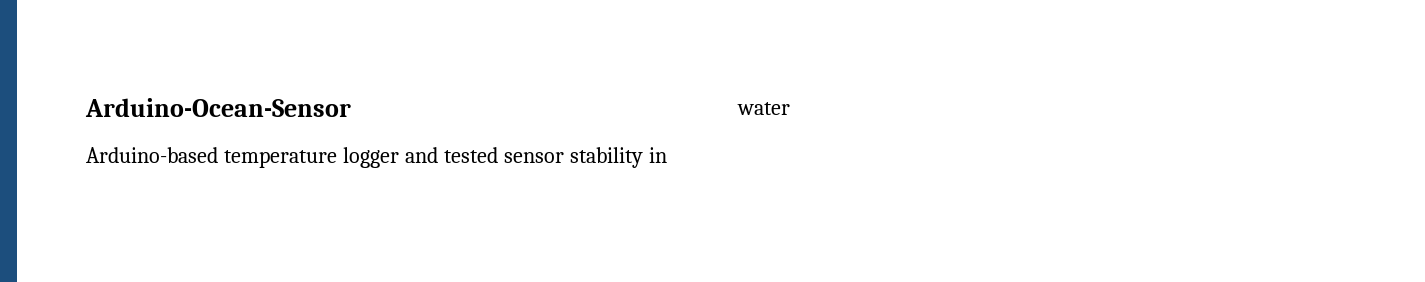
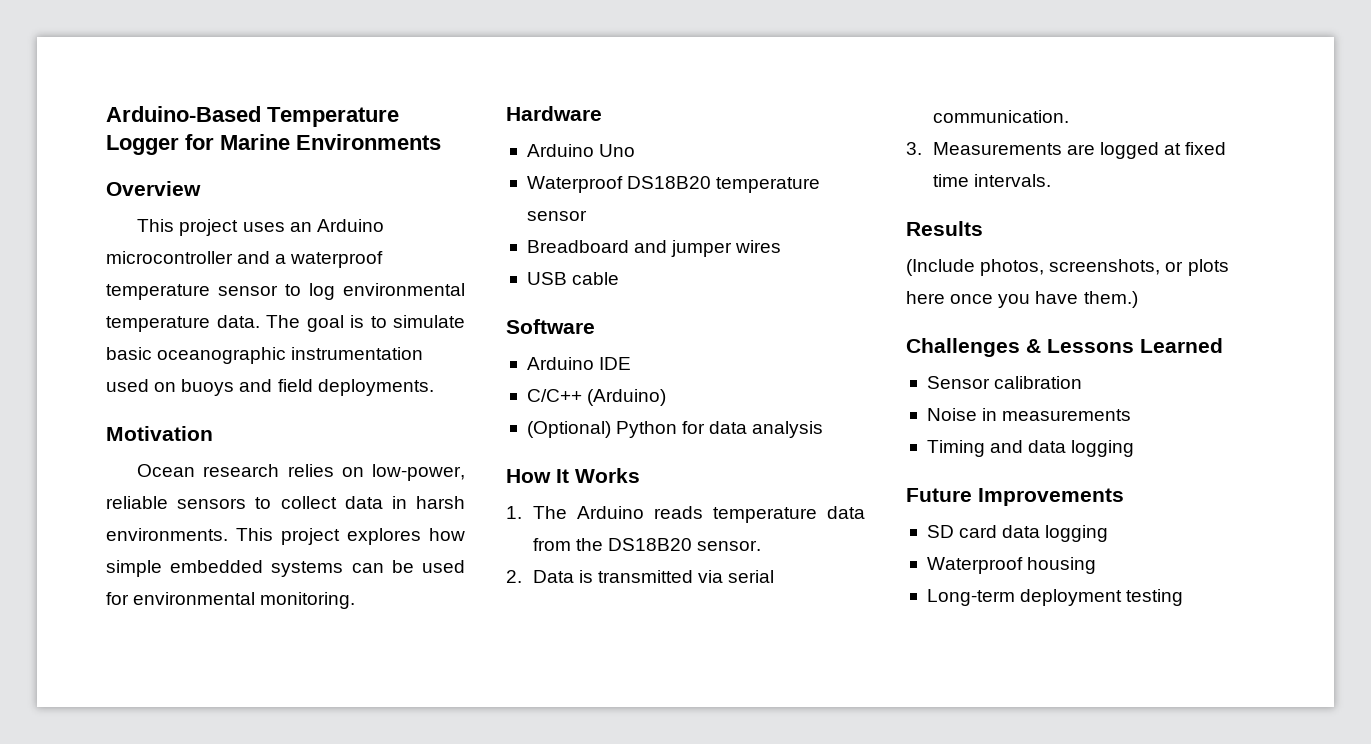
- Arduino-Ocean-Sensor
- Arduino-based temperature logger and tested sensor stability in water
+ Arduino-Based Temperature Logger for Marine Environments
+ Overview
+ This project uses an Arduino microcontroller and a waterproof temperature sensor to log environmental temperature data. The goal is to simulate basic oceanographic instrumentation used on buoys and field deployments.
+ Motivation
+ Ocean research relies on low-power, reliable sensors to collect data in harsh environments. This project explores how simple embedded systems can be used for environmental monitoring.
+ Hardware
+ Arduino Uno
+ Waterproof DS18B20 temperature sensor
+ Breadboard and jumper wires
+ USB cable
+ Software
+ Arduino IDE
+ C/C++ (Arduino)
+ (Optional) Python for data analysis
+ How It Works
+ 1. The Arduino reads temperature data from the DS18B20 sensor.
+ 2. Data is transmitted via serial communication.
+ 3. Measurements are logged at fixed time intervals.
+ Results
+ (Include photos, screenshots, or plots here once you have them.)
+ Challenges & Lessons Learned
+ Sensor calibration
+ Noise in measurements
+ Timing and data logging
+ Future Improvements
+ SD card data logging
+ Waterproof housing
+ Long-term deployment testing

